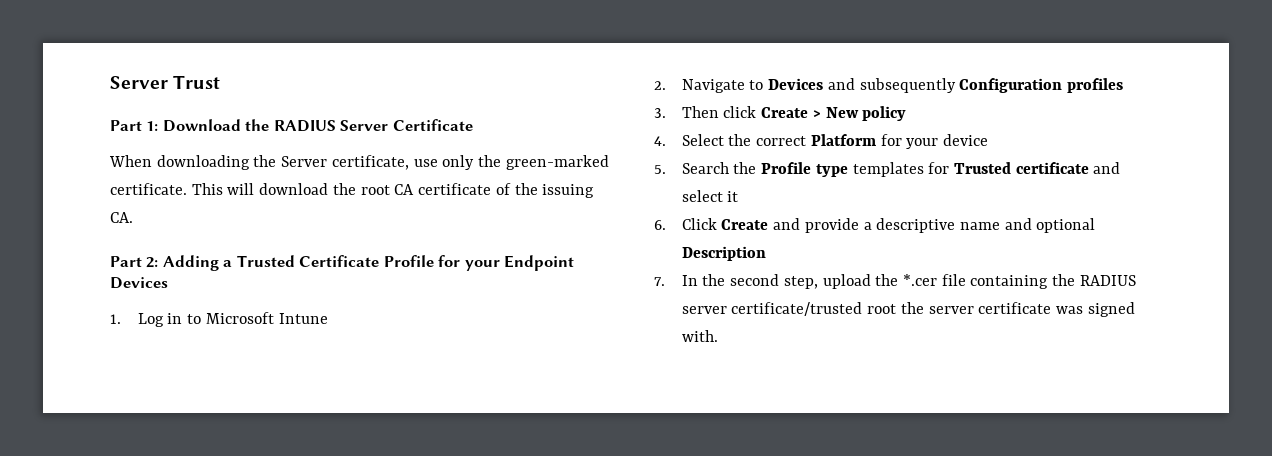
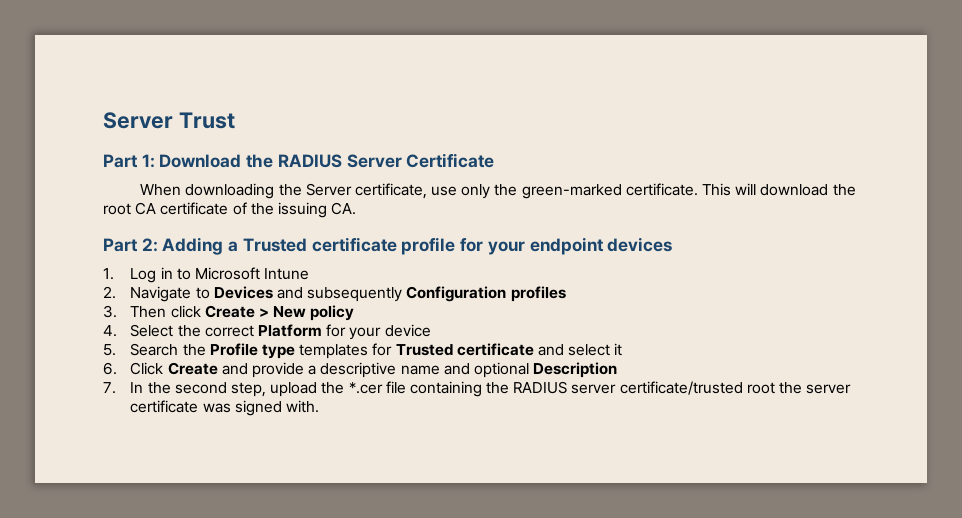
- Part 2: Adding a Trusted Certificate Profile for your Endpoint Devices
+ Part 2: Adding a Trusted certificate profile for your endpoint devices

